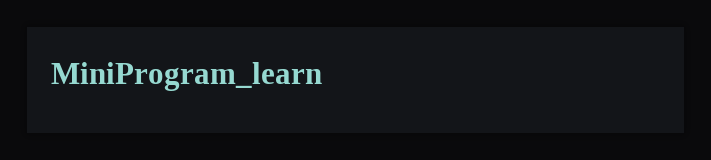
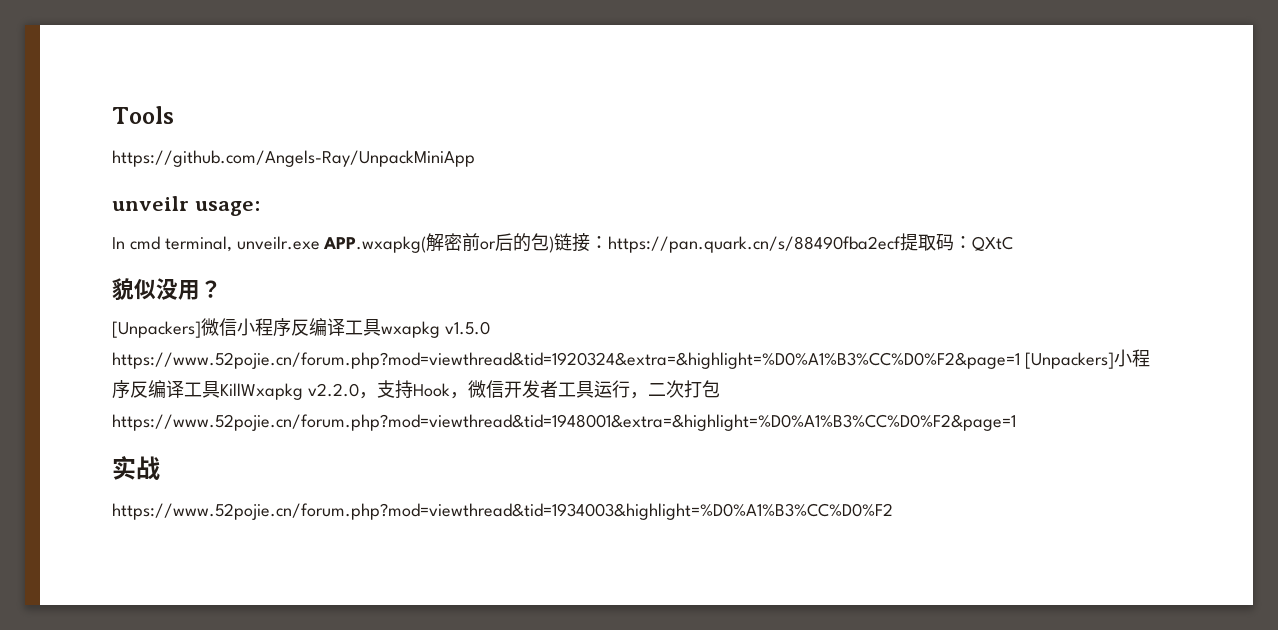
- MiniProgram_learn
+ Tools
+ https://github.com/Angels-Ray/UnpackMiniApp
+ unveilr usage:
+ In cmd terminal, unveilr.exe APP.wxapkg(解密前or后的包)链接：https://pan.quark.cn/s/88490fba2ecf提取码：QXtC
+ 貌似没用？
+ [Unpackers]微信小程序反编译工具wxapkg v1.5.0 https://www.52pojie.cn/forum.php?mod=viewthread&tid=1920324&extra=&highlight=%D0%A1%B3%CC%D0%F2&page=1 [Unpackers]小程序反编译工具KillWxapkg v2.2.0，支持Hook，微信开发者工具运行，二次打包https://www.52pojie.cn/forum.php?mod=viewthread&tid=1948001&extra=&highlight=%D0%A1%B3%CC%D0%F2&page=1
+ 实战
+ https://www.52pojie.cn/forum.php?mod=viewthread&tid=1934003&highlight=%D0%A1%B3%CC%D0%F2

